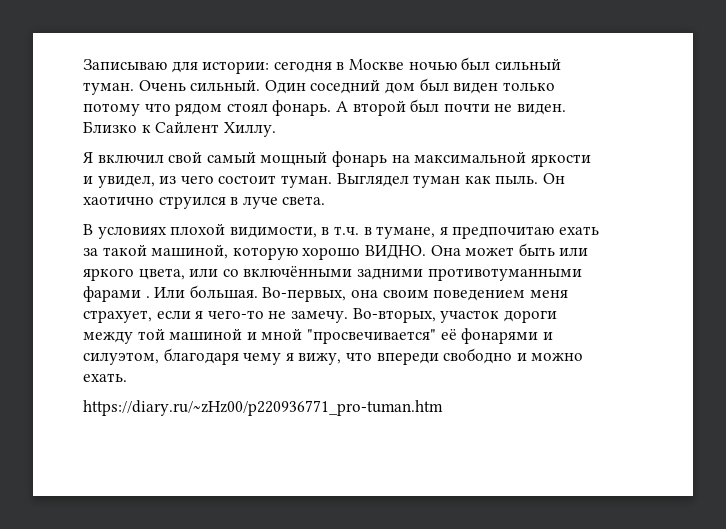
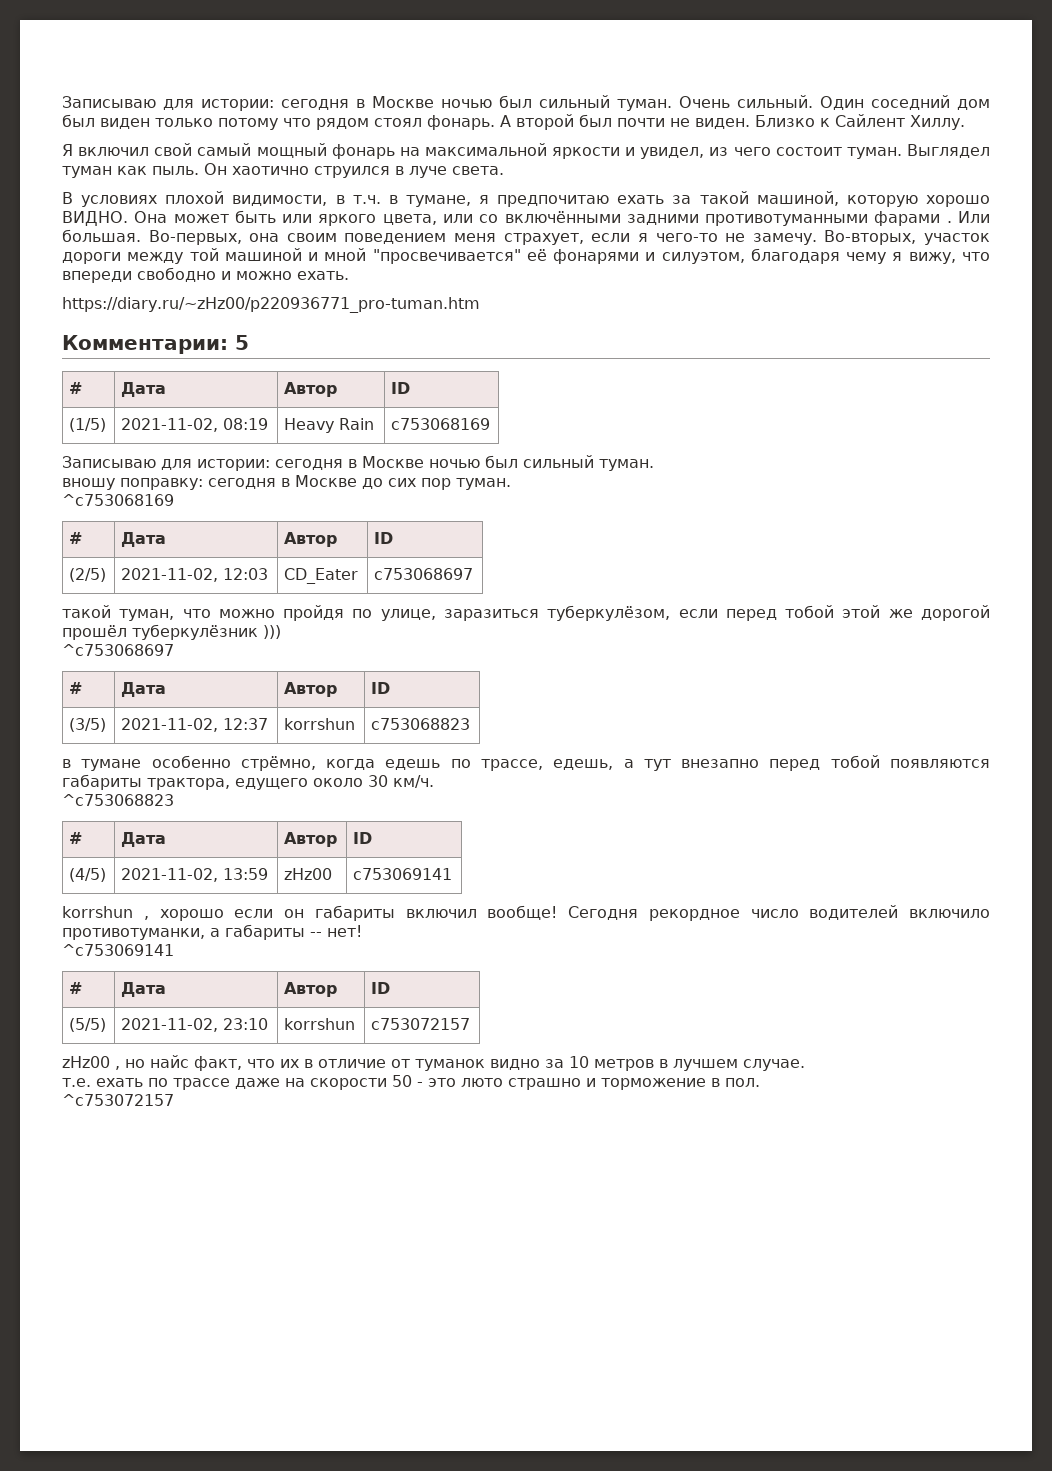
+ Комментарии: 5
+ # | Дата | Автор | ID
+ (1/5) | 2021-11-02, 08:19 | Heavy Rain | c753068169
+ Записываю для истории: сегодня в Москве ночью был сильный туман.
+ вношу поправку: сегодня в Москве до сих пор туман.
+ ^c753068169
+ # | Дата | Автор | ID
+ (2/5) | 2021-11-02, 12:03 | CD_Eater | c753068697
+ такой туман, что можно пройдя по улице, заразиться туберкулёзом, если перед тобой этой же дорогой прошёл туберкулёзник )))
+ ^c753068697
+ # | Дата | Автор | ID
+ (3/5) | 2021-11-02, 12:37 | korrshun | c753068823
+ в тумане особенно стрёмно, когда едешь по трассе, едешь, а тут внезапно перед тобой появляются габариты трактора, едущего около 30 км/ч.
+ ^c753068823
+ # | Дата | Автор | ID
+ (4/5) | 2021-11-02, 13:59 | zHz00 | c753069141
+ korrshun , хорошо если он габариты включил вообще! Сегодня рекордное число водителей включило противотуманки, а габариты -- нет!
+ ^c753069141
+ # | Дата | Автор | ID
+ (5/5) | 2021-11-02, 23:10 | korrshun | c753072157
+ zHz00 , но найс факт, что их в отличие от туманок видно за 10 метров в лучшем случае.
+ т.е. ехать по трассе даже на скорости 50 - это люто страшно и торможение в пол.
+ ^c753072157

